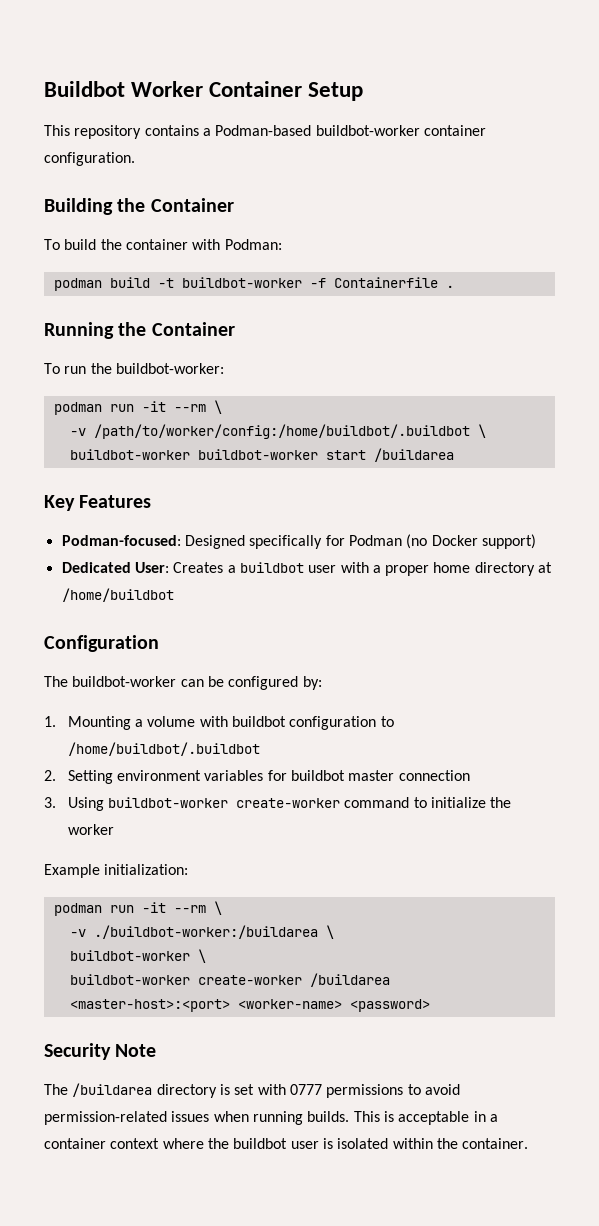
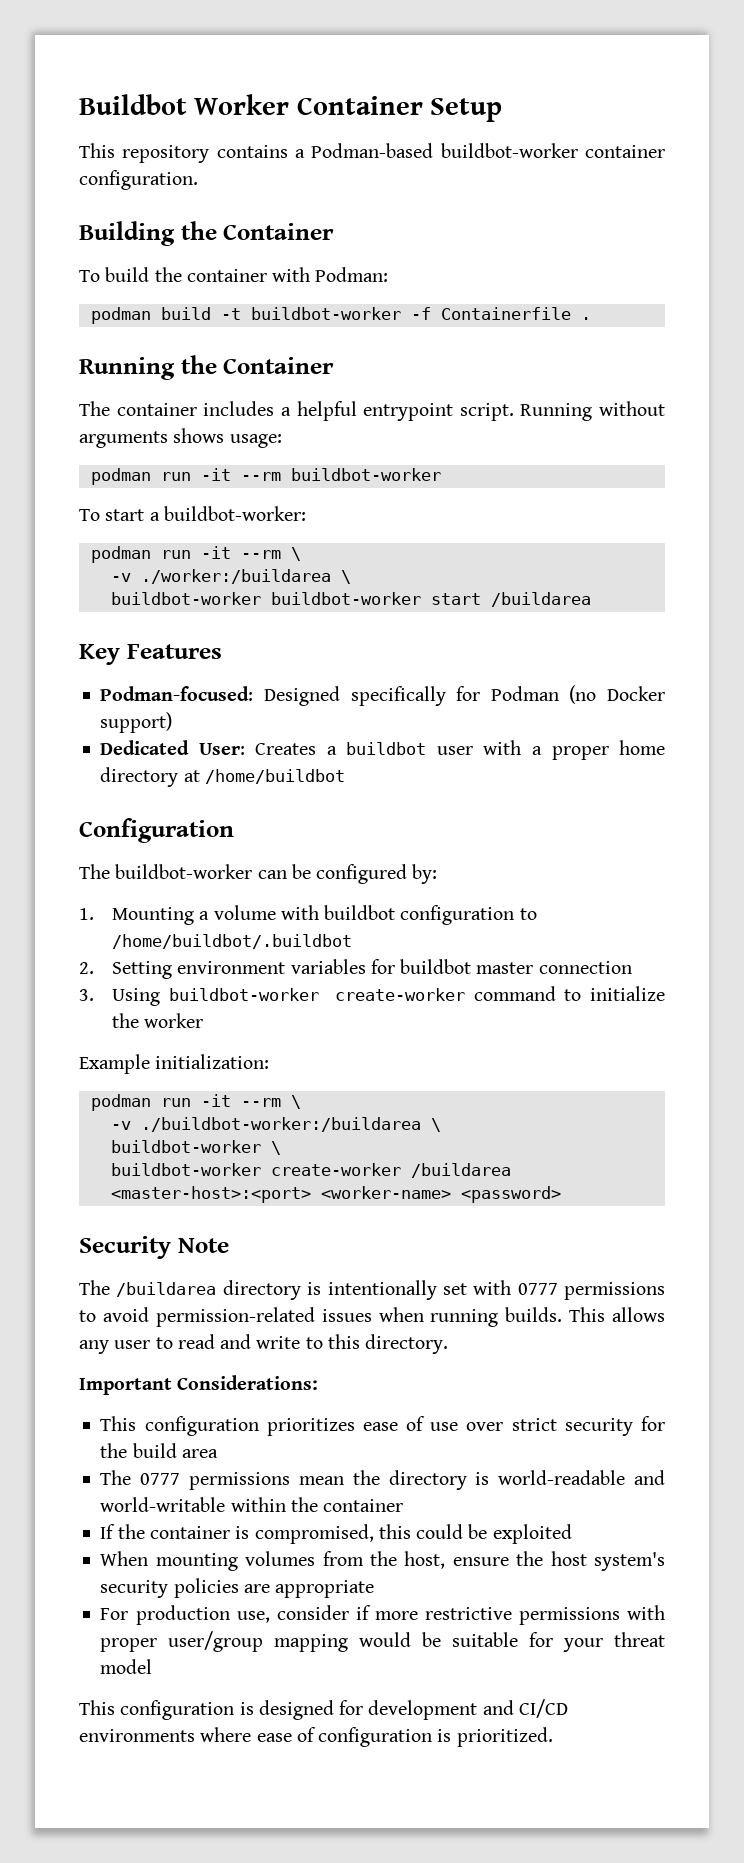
- To run the buildbot-worker:
+ The container includes a helpful entrypoint script. Running without arguments shows usage:
+ podman run -it --rm buildbot-worker
+ To start a buildbot-worker:
- -v /path/to/worker/config:/home/buildbot/.buildbot \
+ -v ./worker:/buildarea \
- The /buildarea directory is set with 0777 permissions to avoid permission-related issues when running builds.
+ The /buildarea directory is intentionally set with 0777 permissions to avoid permission-related issues when running builds.
- This is acceptable in a container context where the buildbot user is isolated within the container.
+ This allows any user to read and write to this directory.
+ Important Considerations:
+ This configuration prioritizes ease of use over strict security for the build area
+ The 0777 permissions mean the directory is world-readable and world-writable within the container
+ If the container is compromised, this could be exploited
+ When mounting volumes from the host, ensure the host system's security policies are appropriate
+ For production use, consider if more restrictive permissions with proper user/group mapping would be suitable for your threat model
+ This configuration is designed for development and CI/CD environments where ease of configuration is prioritized.

